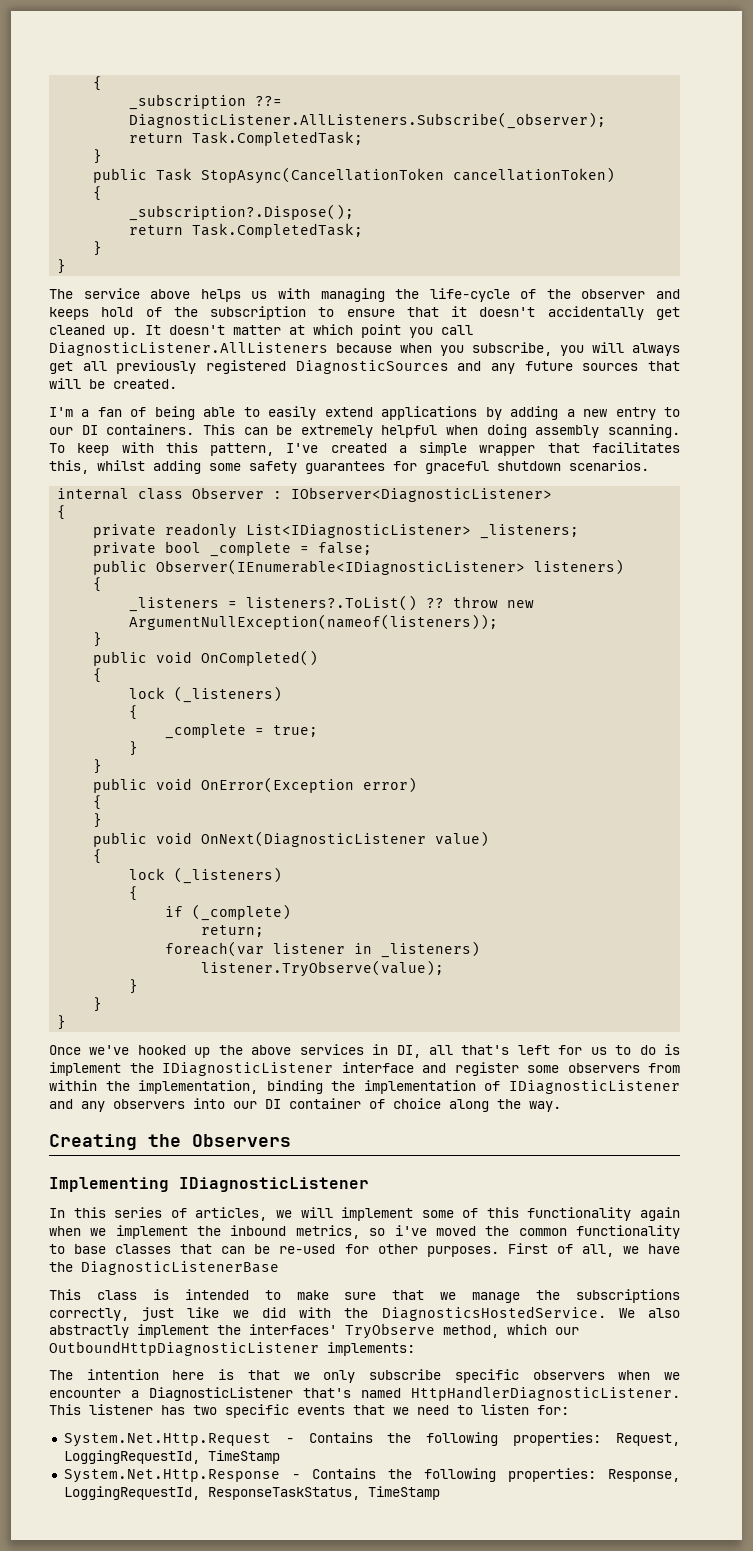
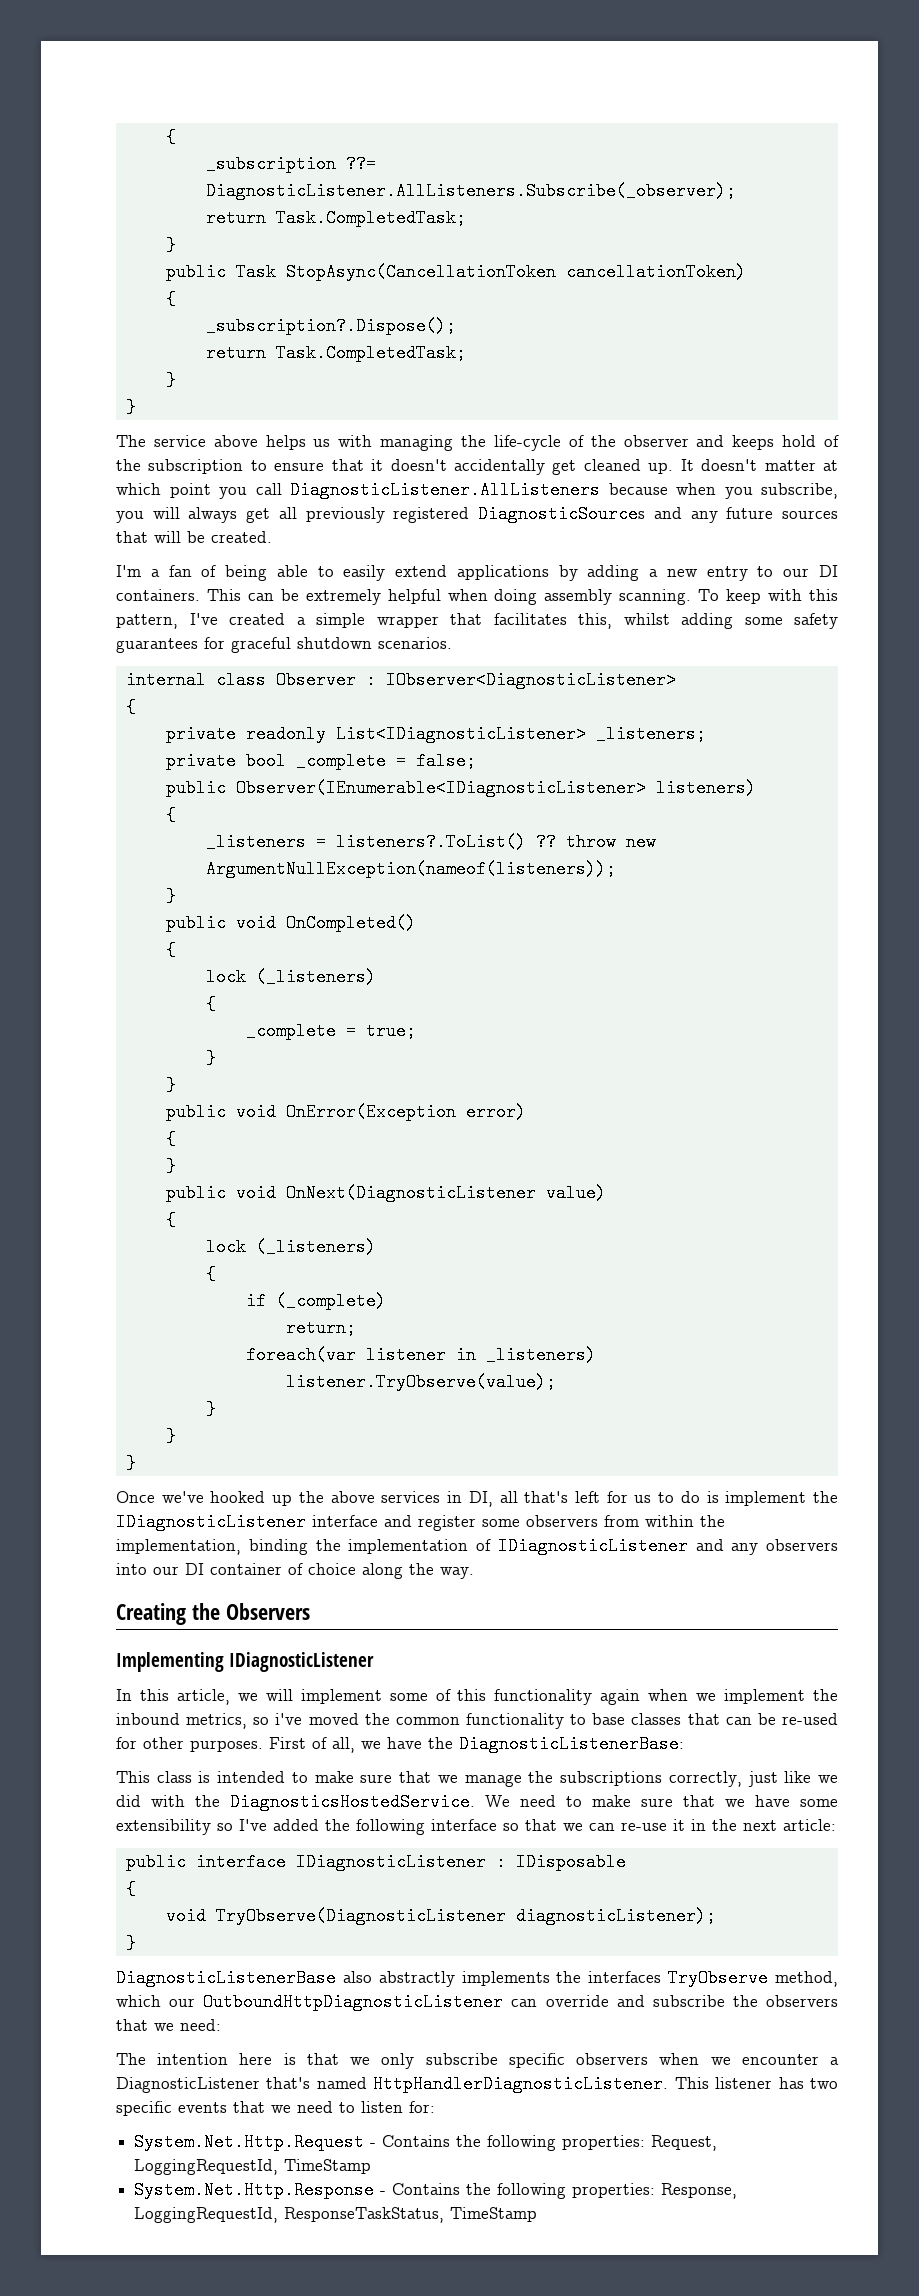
- In this series of articles, we will implement some of this functionality again when we implement the inbound metrics, so i've moved the common functionality to base classes that can be re-used for other purposes.
+ In this article, we will implement some of this functionality again when we implement the inbound metrics, so i've moved the common functionality to base classes that can be re-used for other purposes.
- First of all, we have the DiagnosticListenerBase
+ First of all, we have the DiagnosticListenerBase:
- We also abstractly implement the interfaces' TryObserve method, which our OutboundHttpDiagnosticListener implements:
+ We need to make sure that we have some extensibility so I've added the following interface so that we can re-use it in the next article:
+ public interface IDiagnosticListener : IDisposable
+ {
+ void TryObserve(DiagnosticListener diagnosticListener);
+ }
+ DiagnosticListenerBase also abstractly implements the interfaces TryObserve method, which our OutboundHttpDiagnosticListener can override and subscribe the observers that we need:

